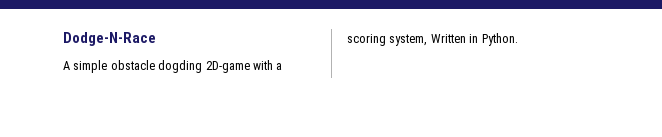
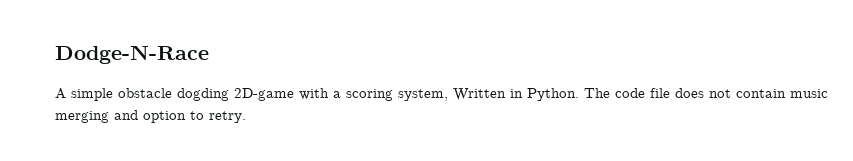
+ The code file does not contain music merging and option to retry.

